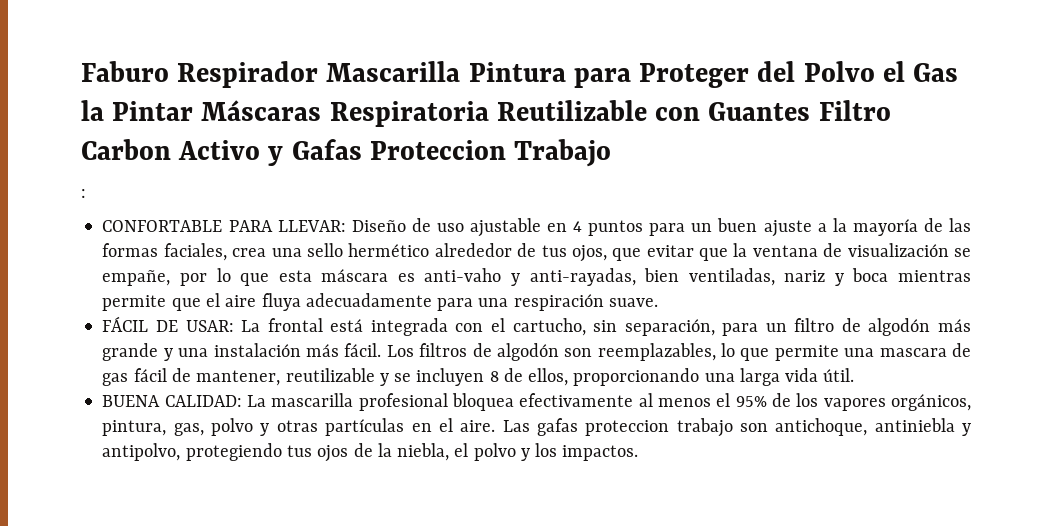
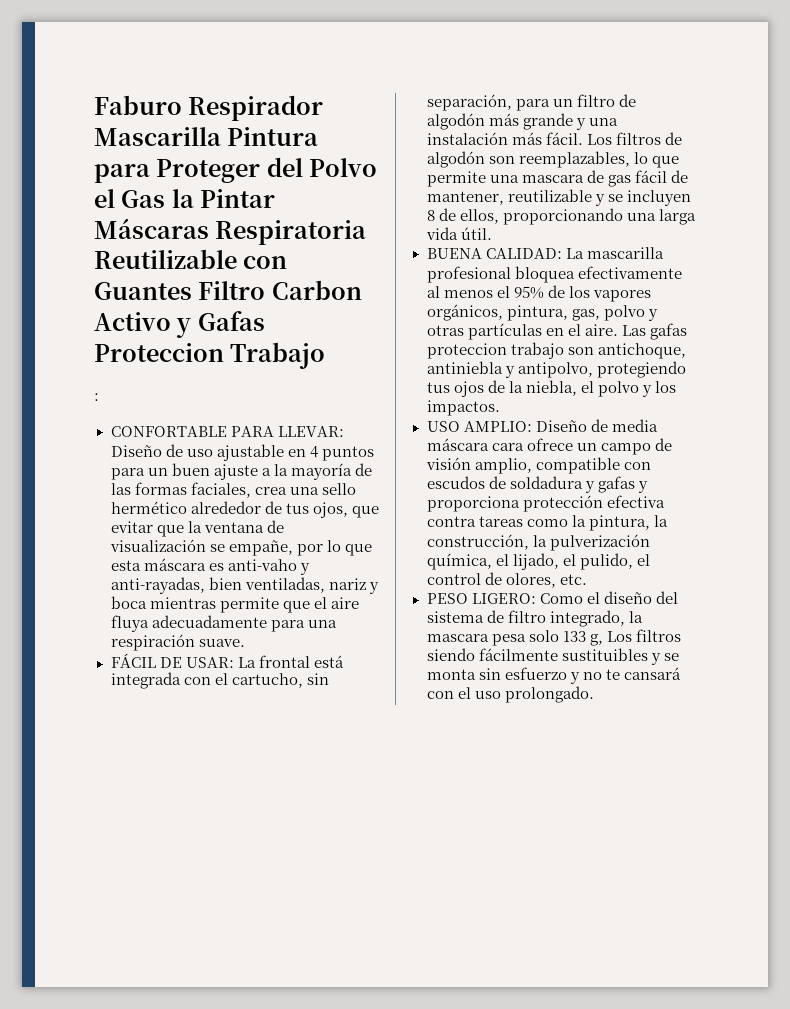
+ USO AMPLIO: Diseño de media máscara cara ofrece un campo de visión amplio, compatible con escudos de soldadura y gafas y proporciona protección efectiva contra tareas como la pintura, la construcción, la pulverización química, el lijado, el pulido, el control de olores, etc.
+ PESO LIGERO: Como el diseño del sistema de filtro integrado, la mascara pesa solo 133 g, Los filtros siendo fácilmente sustituibles y se monta sin esfuerzo y no te cansará con el uso prolongado.

